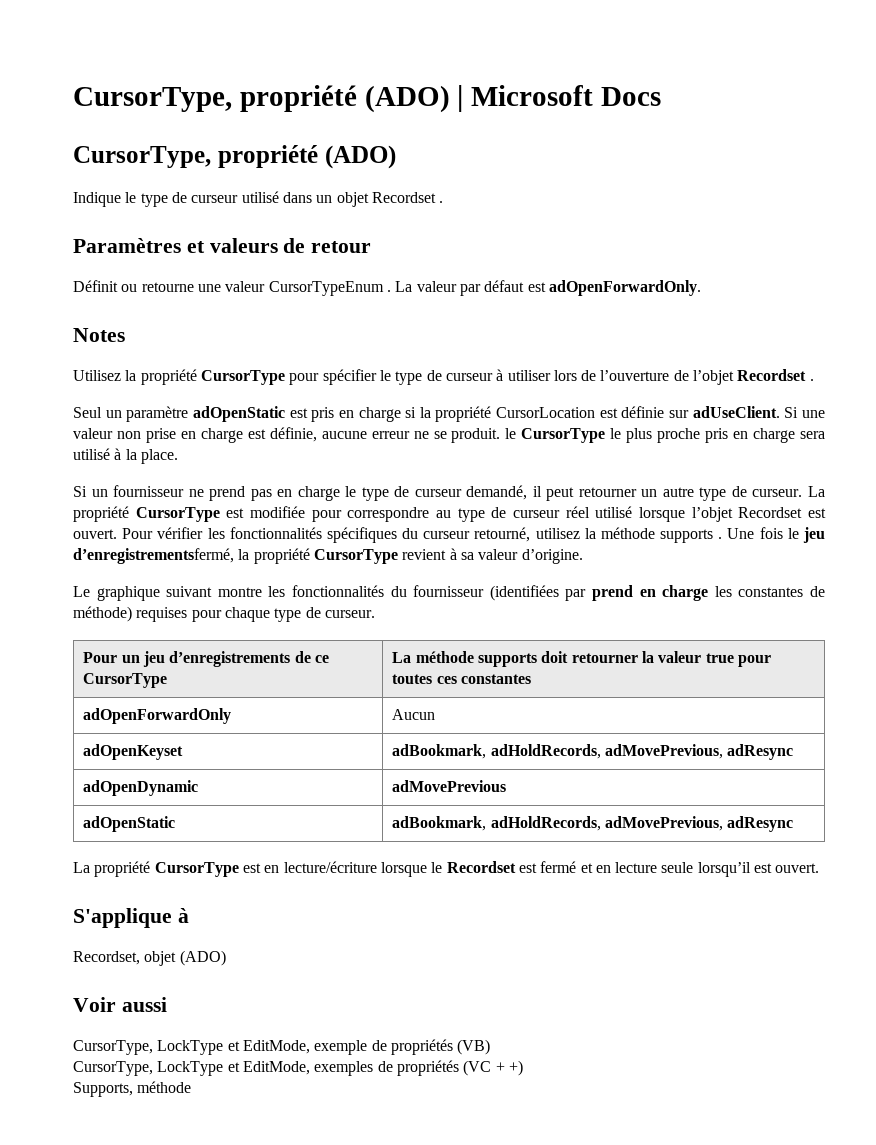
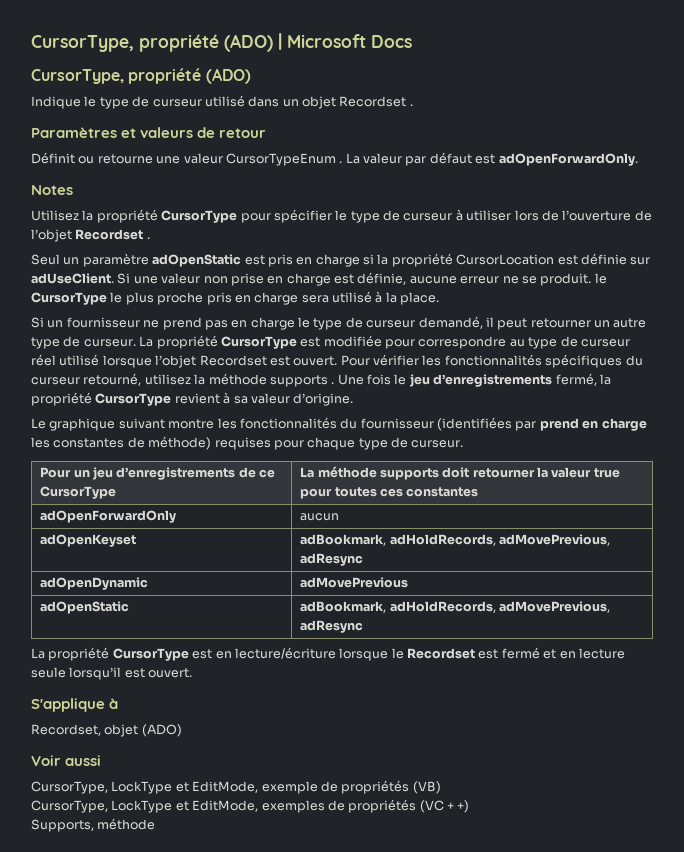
- Une fois le jeu d’enregistrementsfermé, la propriété CursorType revient à sa valeur d’origine.
+ Une fois le jeu d’enregistrements fermé, la propriété CursorType revient à sa valeur d’origine.
- adOpenForwardOnly | Aucun
+ adOpenForwardOnly | aucun

